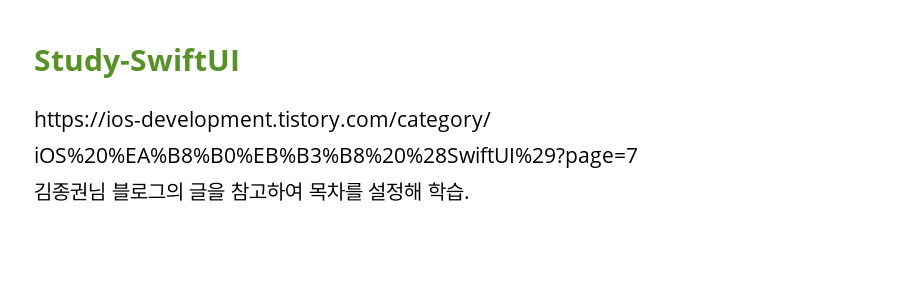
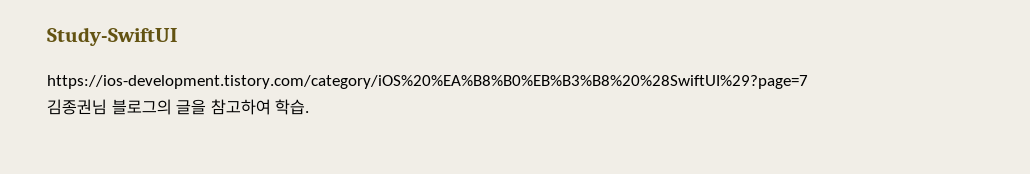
- 김종권님 블로그의 글을 참고하여 목차를 설정해 학습.
+ 김종권님 블로그의 글을 참고하여 학습.

